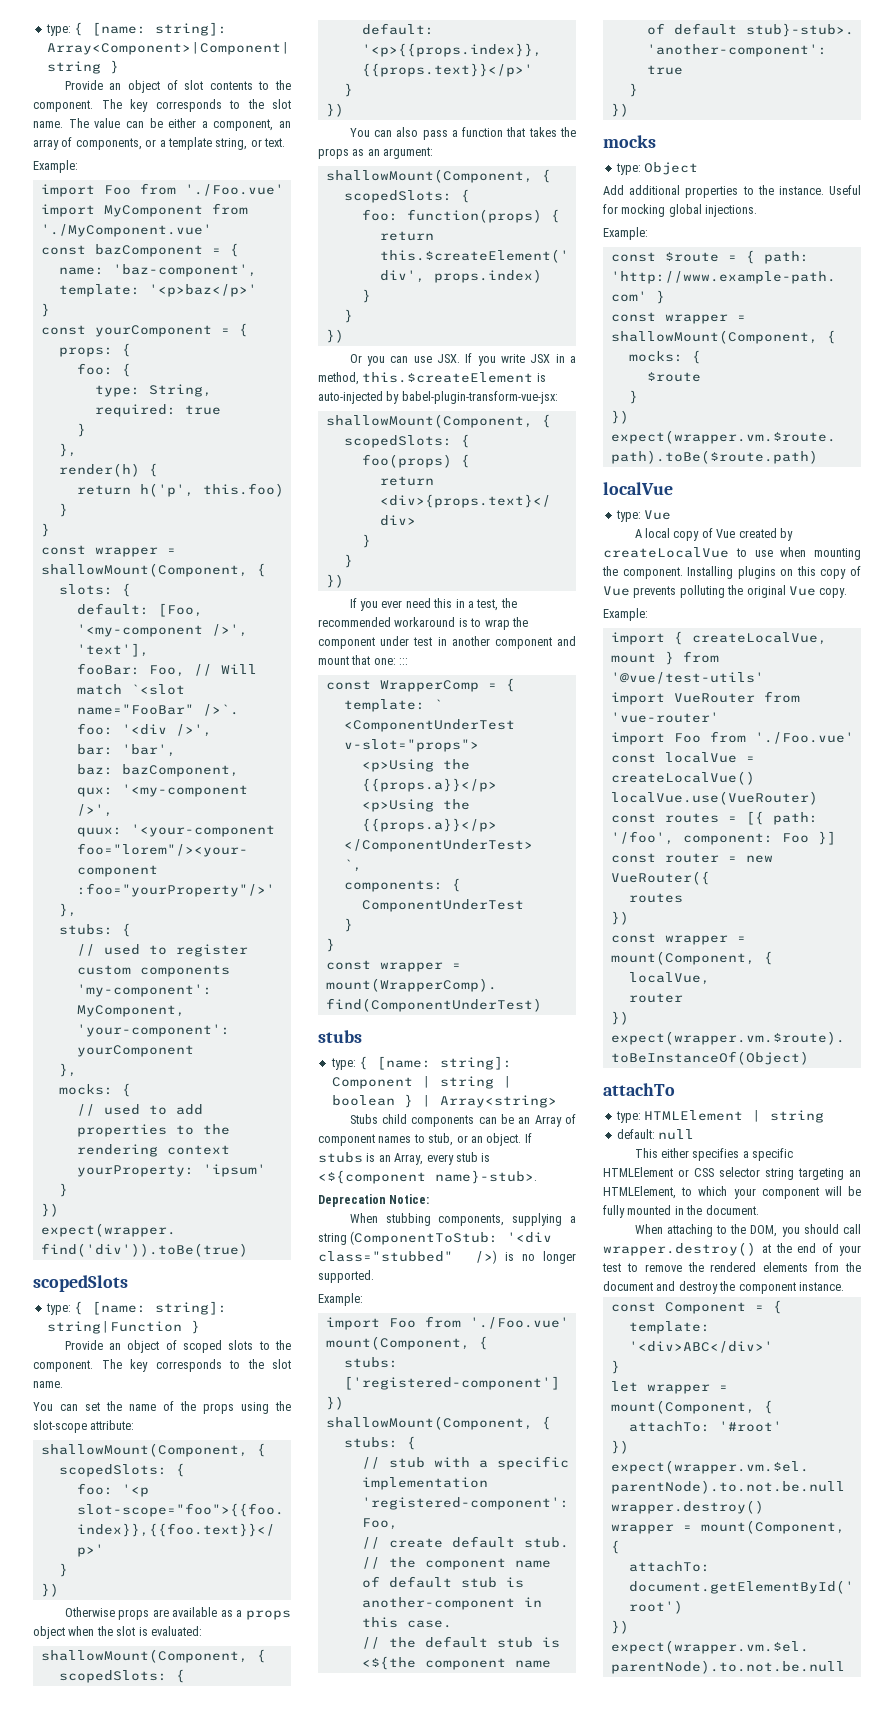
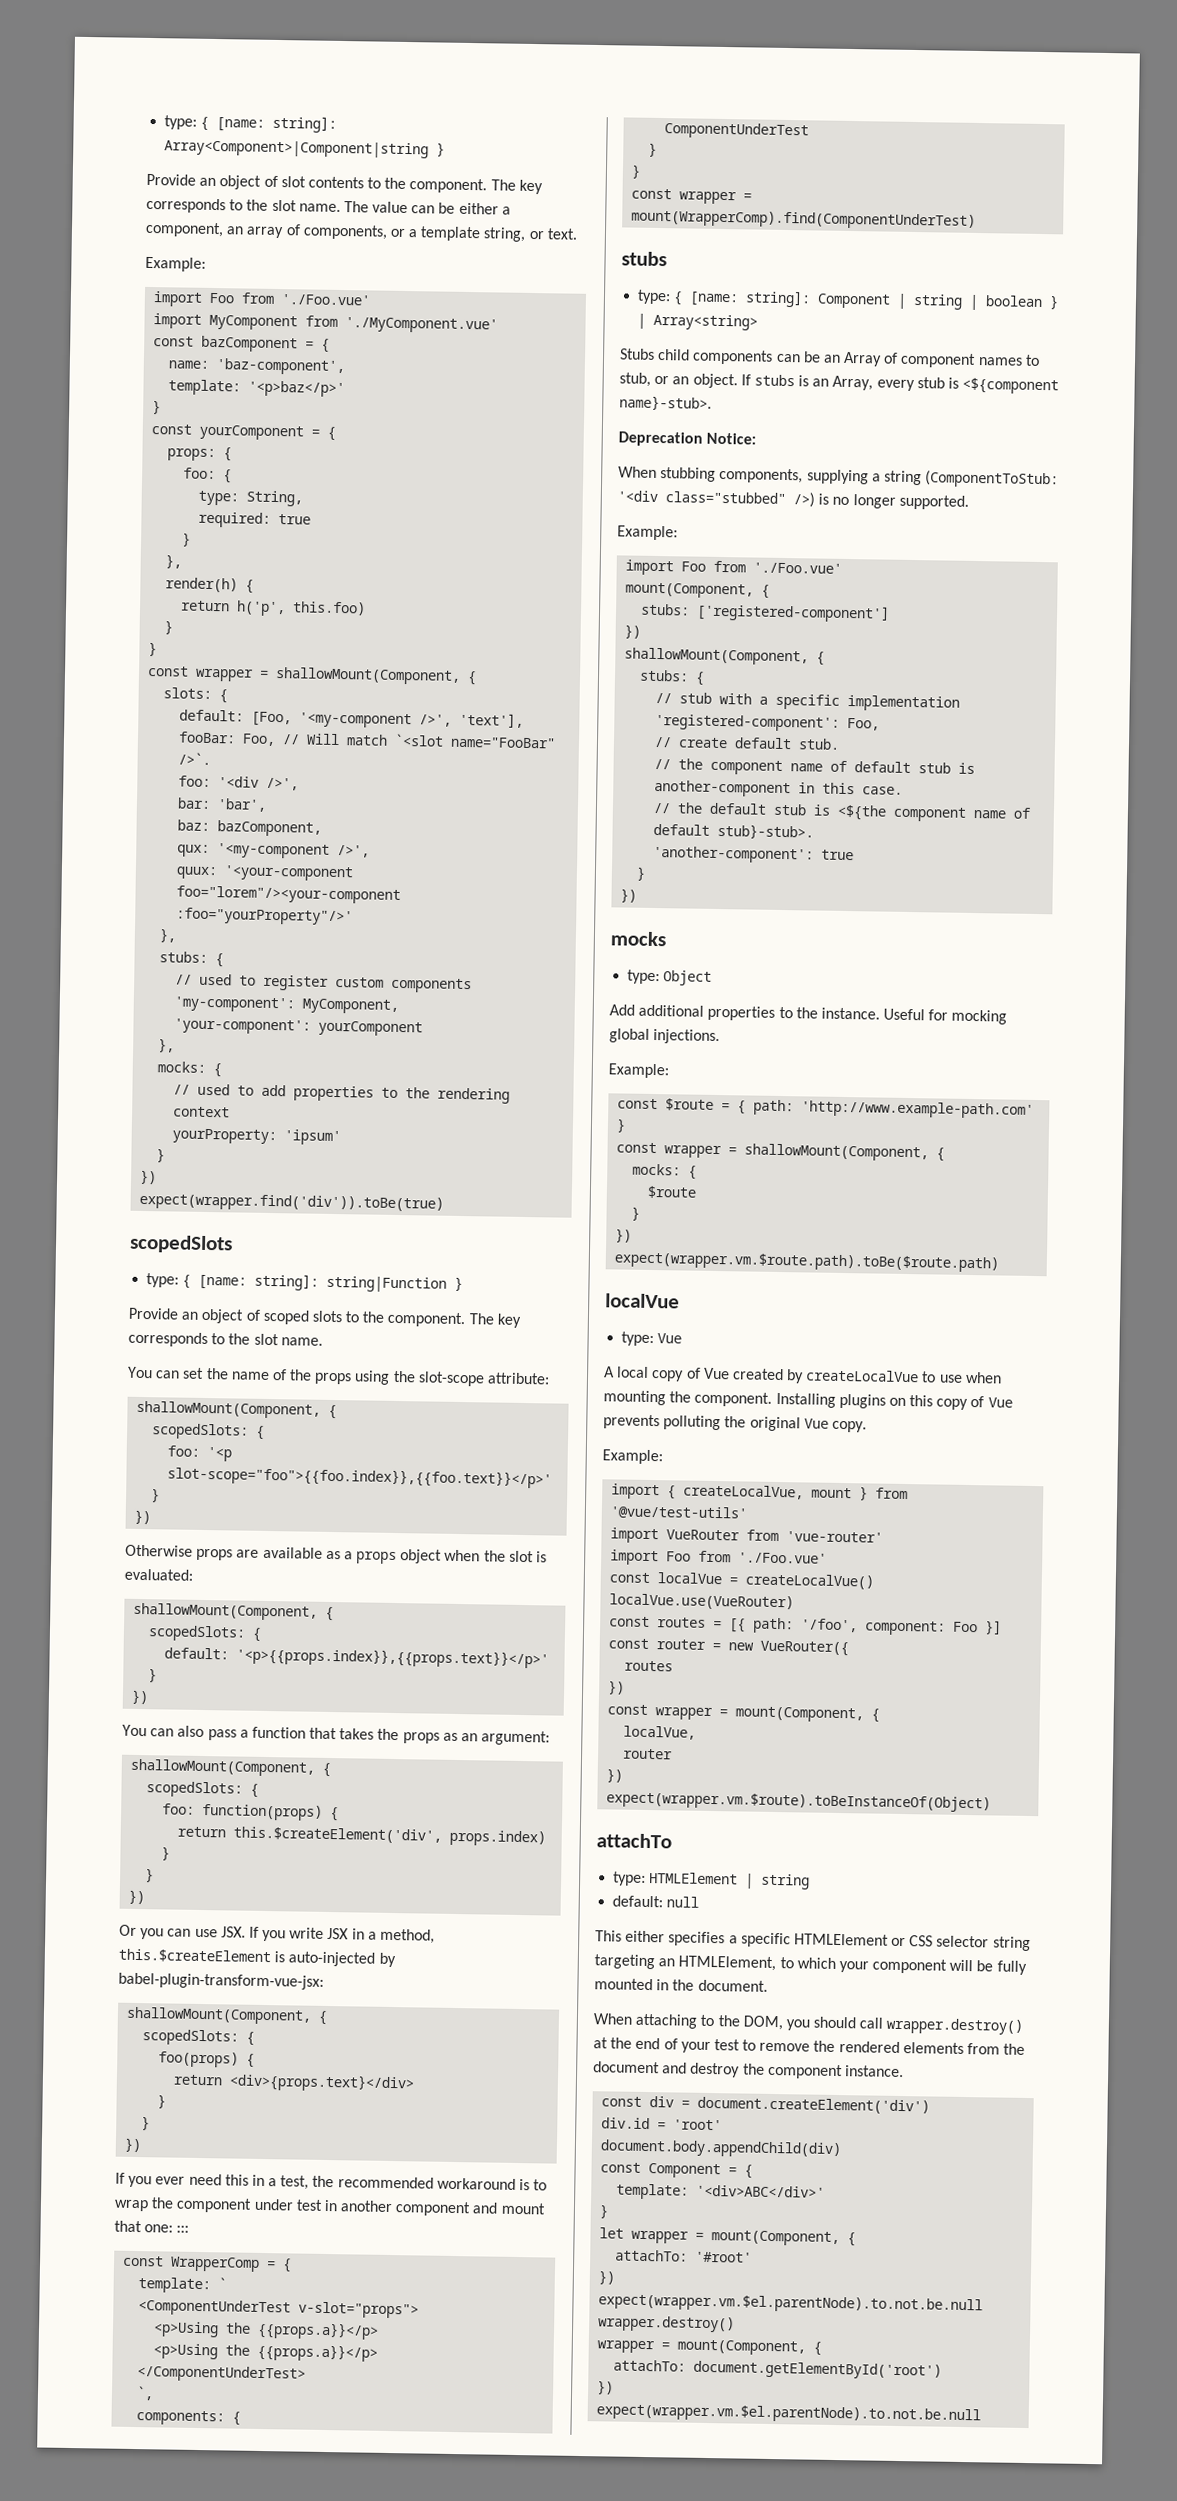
+ const div = document.createElement('div')
+ div.id = 'root'
+ document.body.appendChild(div)

